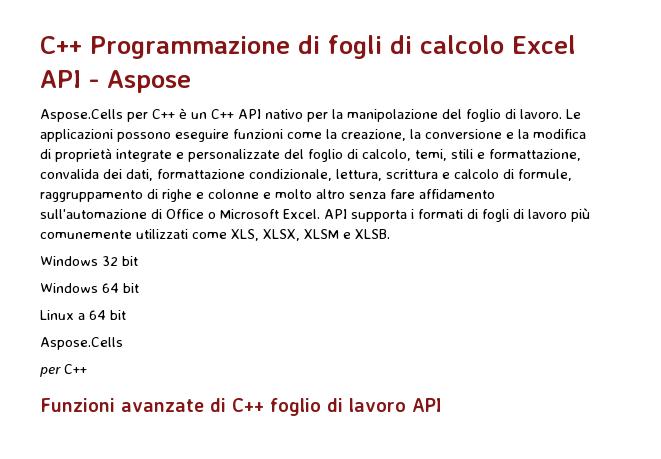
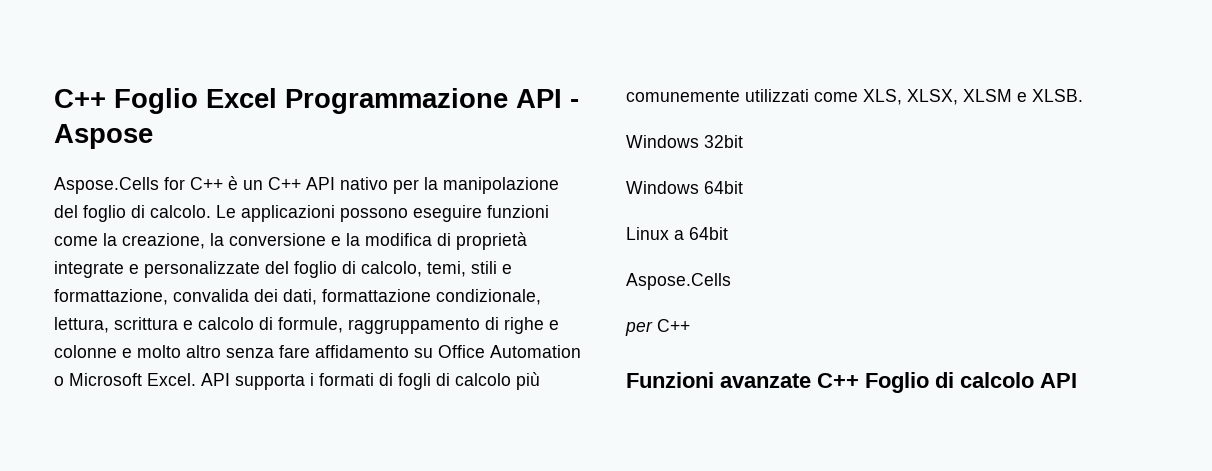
- C++ Programmazione di fogli di calcolo Excel API - Aspose
+ C++ Foglio Excel Programmazione API - Aspose
- Aspose.Cells per C++ è un C++ API nativo per la manipolazione del foglio di lavoro.
+ Aspose.Cells for C++ è un C++ API nativo per la manipolazione del foglio di calcolo.
- Le applicazioni possono eseguire funzioni come la creazione, la conversione e la modifica di proprietà integrate e personalizzate del foglio di calcolo, temi, stili e formattazione, convalida dei dati, formattazione condizionale, lettura, scrittura e calcolo di formule, raggruppamento di righe e colonne e molto altro senza fare affidamento sull'automazione di Office o Microsoft Excel.
+ Le applicazioni possono eseguire funzioni come la creazione, la conversione e la modifica di proprietà integrate e personalizzate del foglio di calcolo, temi, stili e formattazione, convalida dei dati, formattazione condizionale, lettura, scrittura e calcolo di formule, raggruppamento di righe e colonne e molto altro senza fare affidamento su Office Automation o Microsoft Excel.
- API supporta i formati di fogli di lavoro più comunemente utilizzati come XLS, XLSX, XLSM e XLSB.
+ API supporta i formati di fogli di calcolo più comunemente utilizzati come XLS, XLSX, XLSM e XLSB.
- Windows 32 bit
- Windows 64 bit
+ Windows 32bit
+ Windows 64bit
- Linux a 64 bit
+ Linux a 64bit
- Funzioni avanzate di C++ foglio di lavoro API
+ Funzioni avanzate C++ Foglio di calcolo API

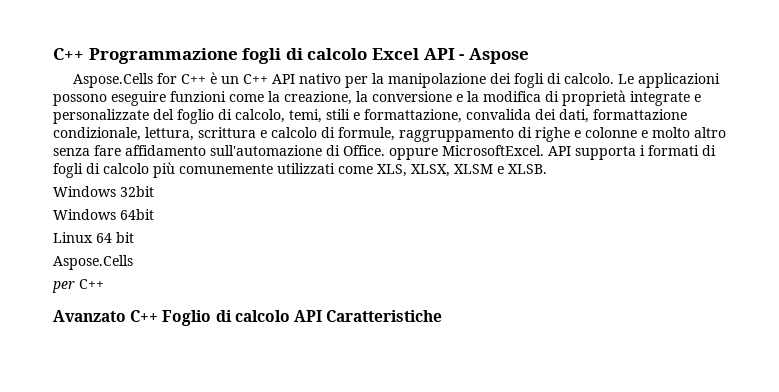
- C++ Foglio Excel Programmazione API - Aspose
+ C++ Programmazione fogli di calcolo Excel API - Aspose
- Aspose.Cells for C++ è un C++ API nativo per la manipolazione del foglio di calcolo.
+ Aspose.Cells for C++ è un C++ API nativo per la manipolazione dei fogli di calcolo.
- Le applicazioni possono eseguire funzioni come la creazione, la conversione e la modifica di proprietà integrate e personalizzate del foglio di calcolo, temi, stili e formattazione, convalida dei dati, formattazione condizionale, lettura, scrittura e calcolo di formule, raggruppamento di righe e colonne e molto altro senza fare affidamento su Office Automation o Microsoft Excel.
+ Le applicazioni possono eseguire funzioni come la creazione, la conversione e la modifica di proprietà integrate e personalizzate del foglio di calcolo, temi, stili e formattazione, convalida dei dati, formattazione condizionale, lettura, scrittura e calcolo di formule, raggruppamento di righe e colonne e molto altro senza fare affidamento sull'automazione di Office. oppure MicrosoftExcel.
- Linux a 64bit
+ Linux 64 bit
- Funzioni avanzate C++ Foglio di calcolo API
+ Avanzato C++ Foglio di calcolo API Caratteristiche

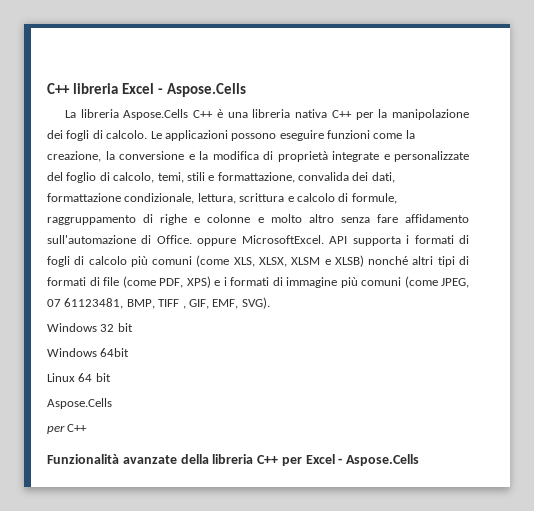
- C++ Programmazione fogli di calcolo Excel API - Aspose
- Aspose.Cells for C++ è un C++ API nativo per la manipolazione dei fogli di calcolo.
+ C++ libreria Excel - Aspose.Cells
+ La libreria Aspose.Cells C++ è una libreria nativa C++ per la manipolazione dei fogli di calcolo.
- API supporta i formati di fogli di calcolo più comunemente utilizzati come XLS, XLSX, XLSM e XLSB.
- Windows 32bit
+ API supporta i formati di fogli di calcolo più comuni (come XLS, XLSX, XLSM e XLSB) nonché altri tipi di formati di file (come PDF, XPS) e i formati di immagine più comuni (come JPEG, 07 61123481, BMP, TIFF , GIF, EMF, SVG).
+ Windows 32 bit
- Avanzato C++ Foglio di calcolo API Caratteristiche
+ Funzionalità avanzate della libreria C++ per Excel - Aspose.Cells

